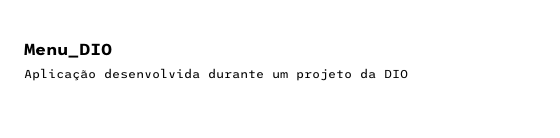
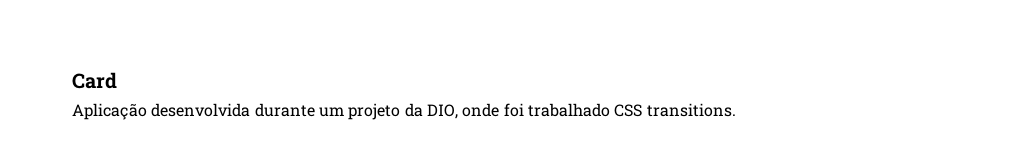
- Menu_DIO
+ Card
- Aplicação desenvolvida durante um projeto da DIO
+ Aplicação desenvolvida durante um projeto da DIO, onde foi trabalhado CSS transitions.

